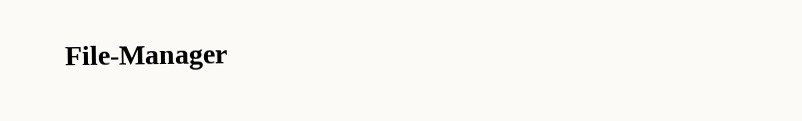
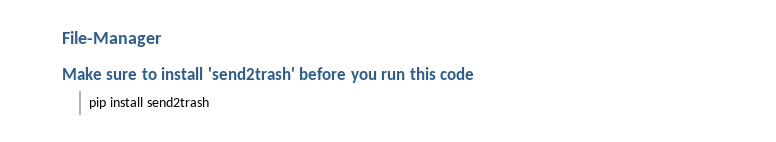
+ Make sure to install 'send2trash' before you run this code
+ pip install send2trash

